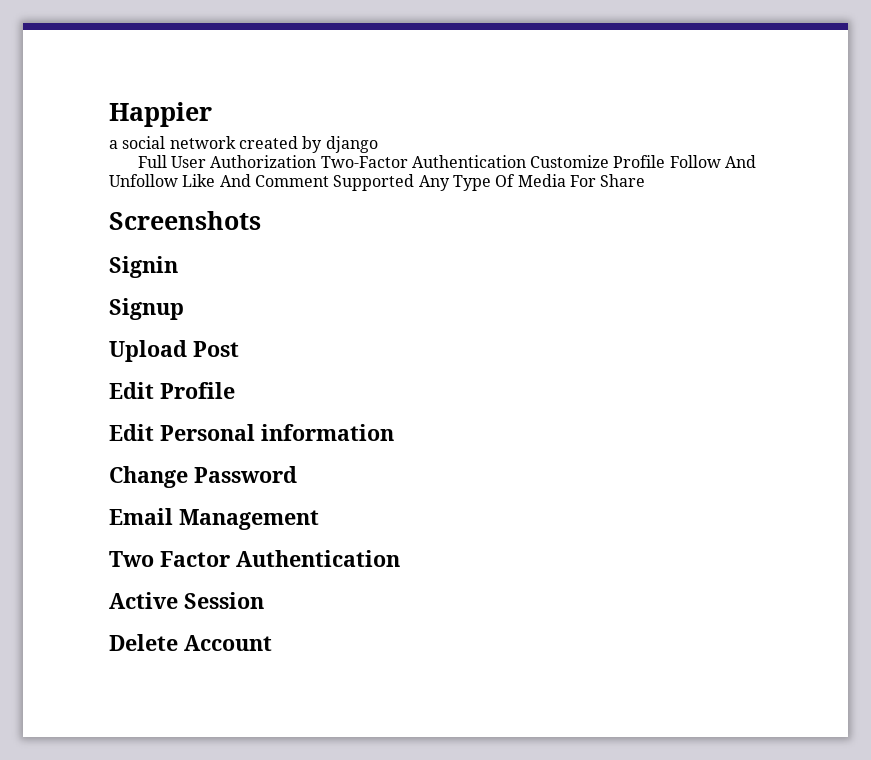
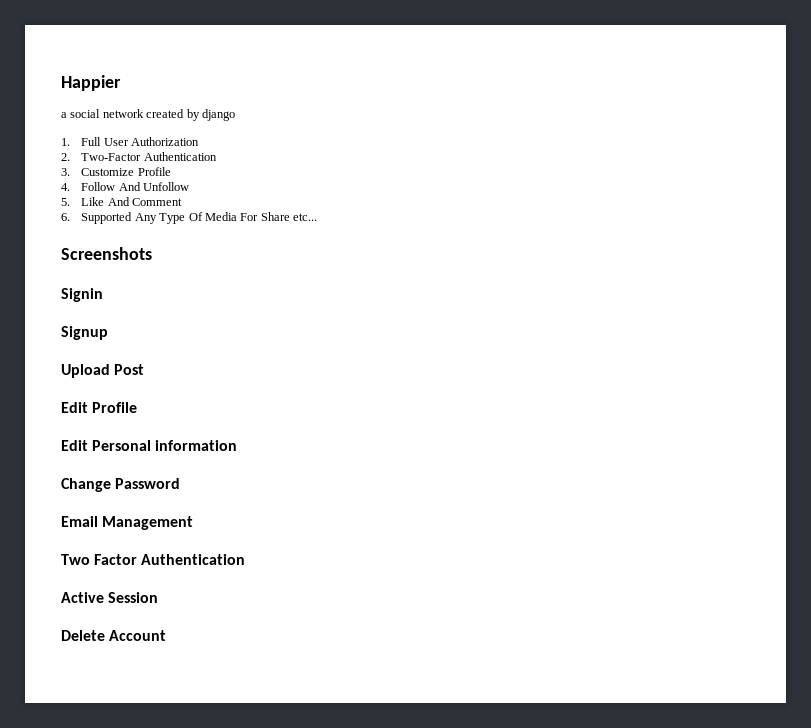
- Full User Authorization Two-Factor Authentication Customize Profile Follow And Unfollow Like And Comment Supported Any Type Of Media For Share
+ 1. Full User Authorization
+ 2. Two-Factor Authentication
+ 3. Customize Profile
+ 4. Follow And Unfollow
+ 5. Like And Comment
+ 6. Supported Any Type Of Media For Share etc...

